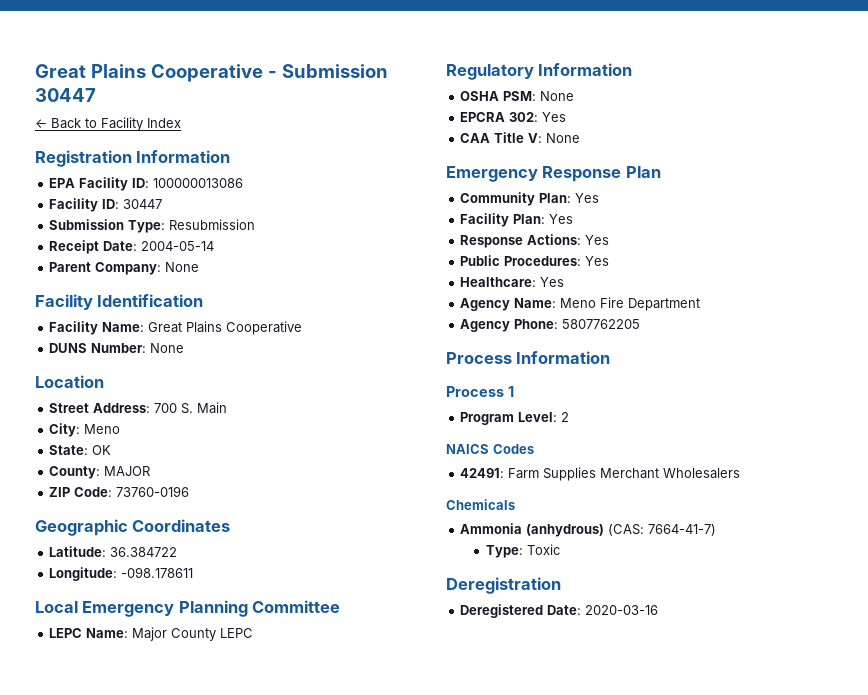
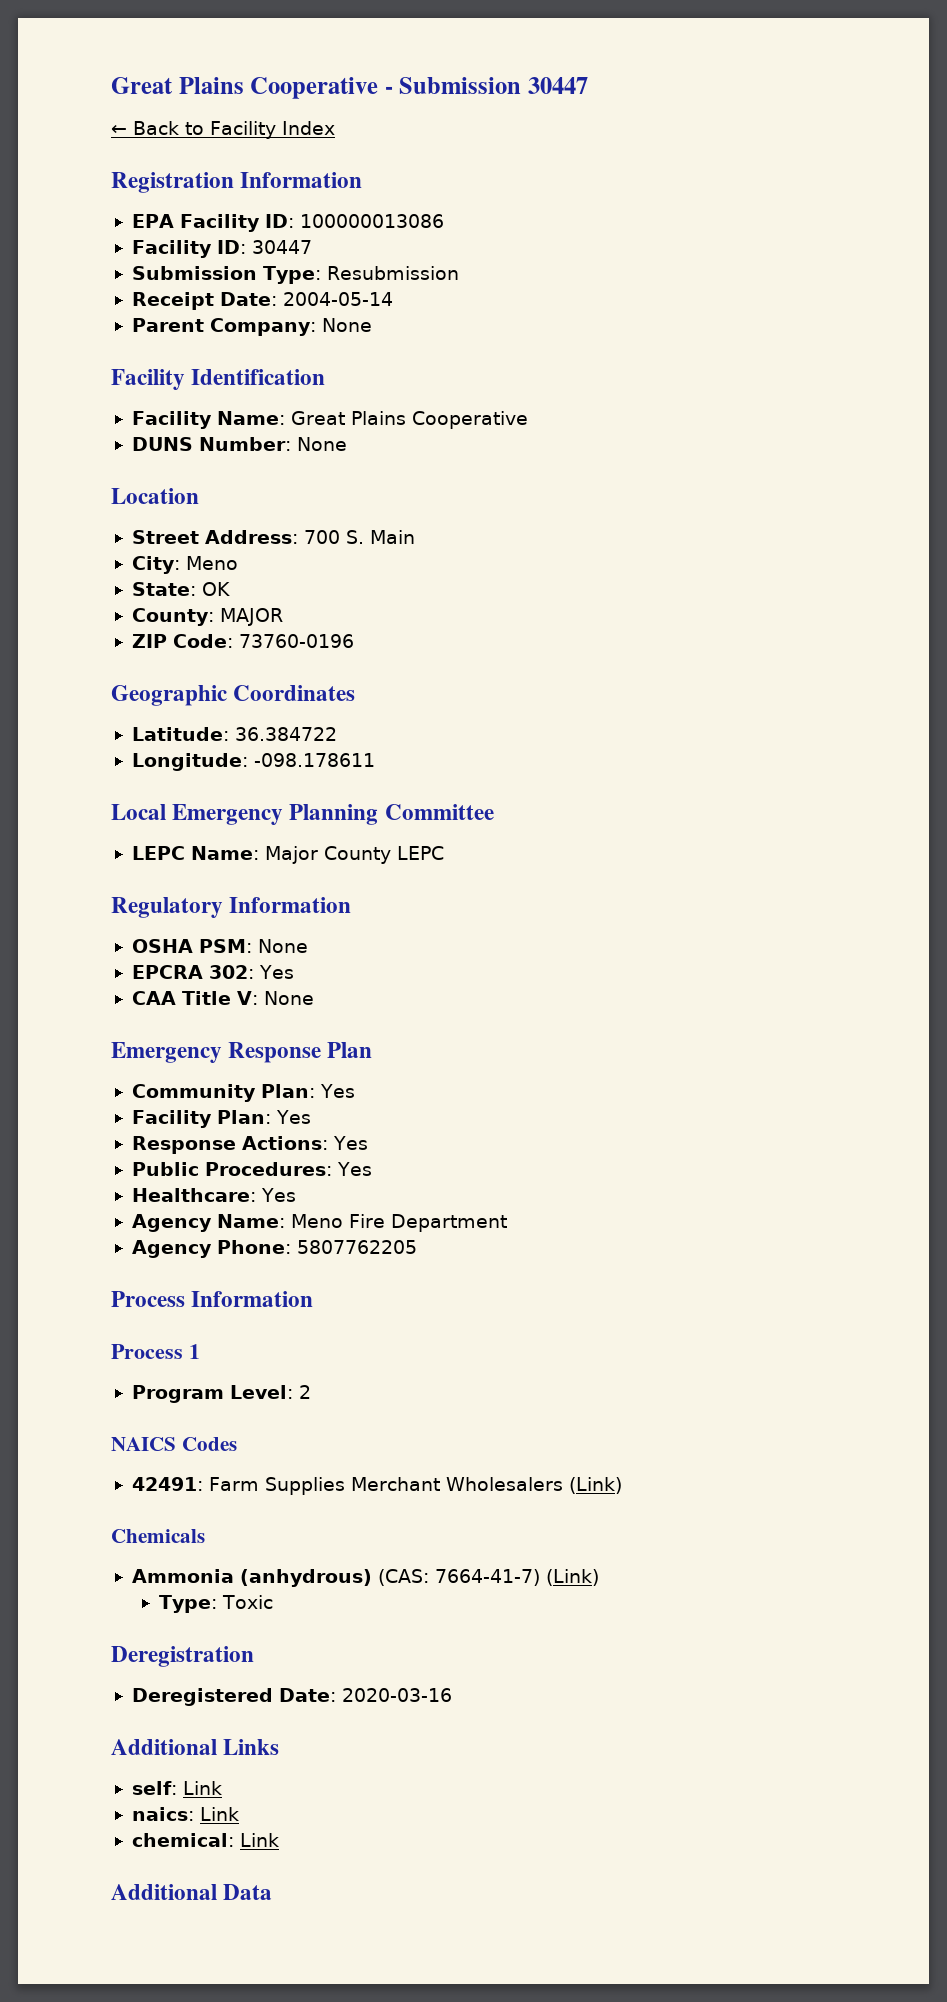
- 42491: Farm Supplies Merchant Wholesalers
+ 42491: Farm Supplies Merchant Wholesalers (Link)
- Ammonia (anhydrous) (CAS: 7664-41-7)
+ Ammonia (anhydrous) (CAS: 7664-41-7) (Link)
+ Additional Links
+ self: Link
+ naics: Link
+ chemical: Link
+ Additional Data

